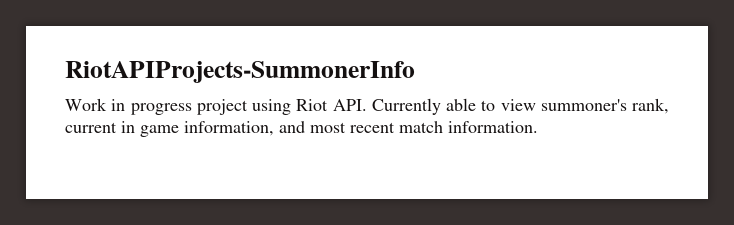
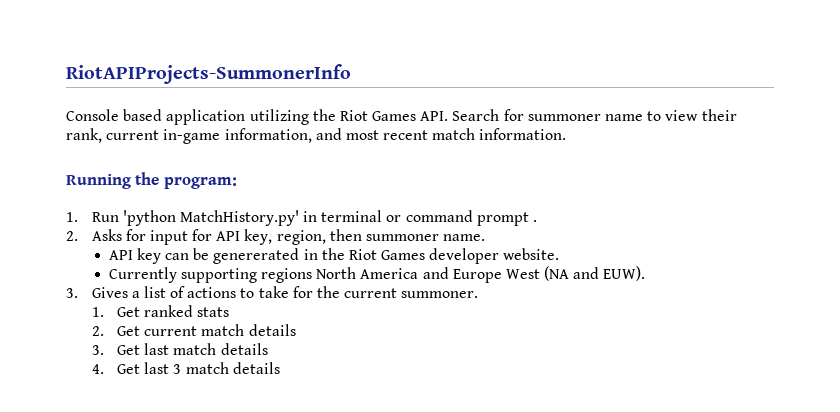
- Work in progress project using Riot API. Currently able to view summoner's rank, current in game information, and most recent match information.
+ Console based application utilizing the Riot Games API. Search for summoner name to view their rank, current in-game information, and most recent match information.
+ Running the program:
+ 1. Run 'python MatchHistory.py' in terminal or command prompt .
+ 2. Asks for input for API key, region, then summoner name.
+ API key can be genererated in the Riot Games developer website.
+ Currently supporting regions North America and Europe West (NA and EUW).
+ 3. Gives a list of actions to take for the current summoner.
+ 1. Get ranked stats
+ 2. Get current match details
+ 3. Get last match details
+ 4. Get last 3 match details

